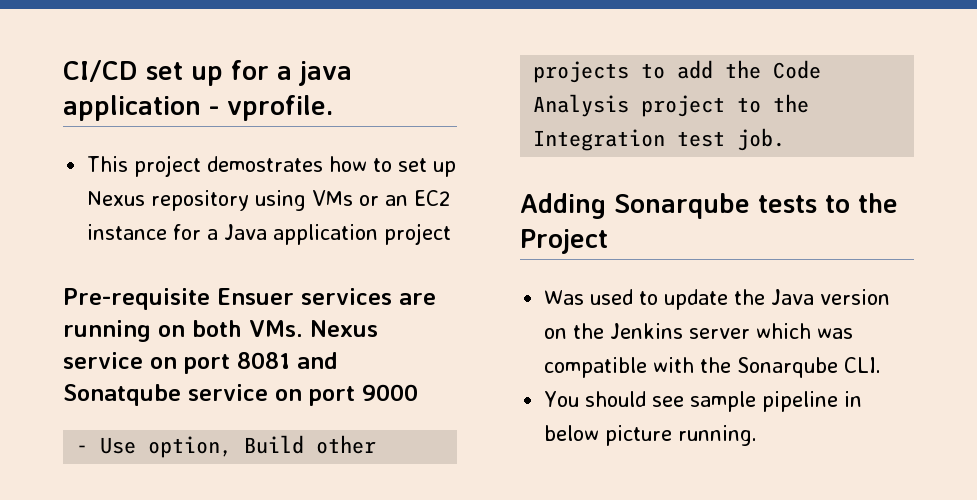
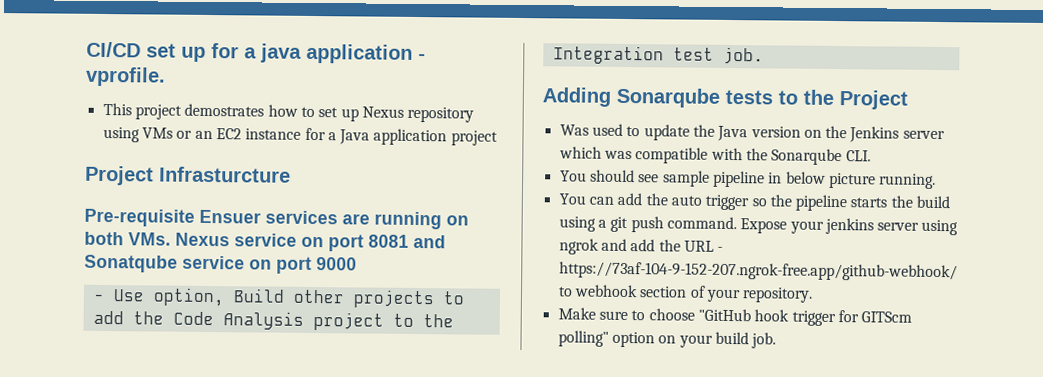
+ Project Infrasturcture
+ You can add the auto trigger so the pipeline starts the build using a git push command. Expose your jenkins server using ngrok and add the URL - https://73af-104-9-152-207.ngrok-free.app/github-webhook/ to webhook section of your repository.
+ Make sure to choose "GitHub hook trigger for GITScm polling" option on your build job.

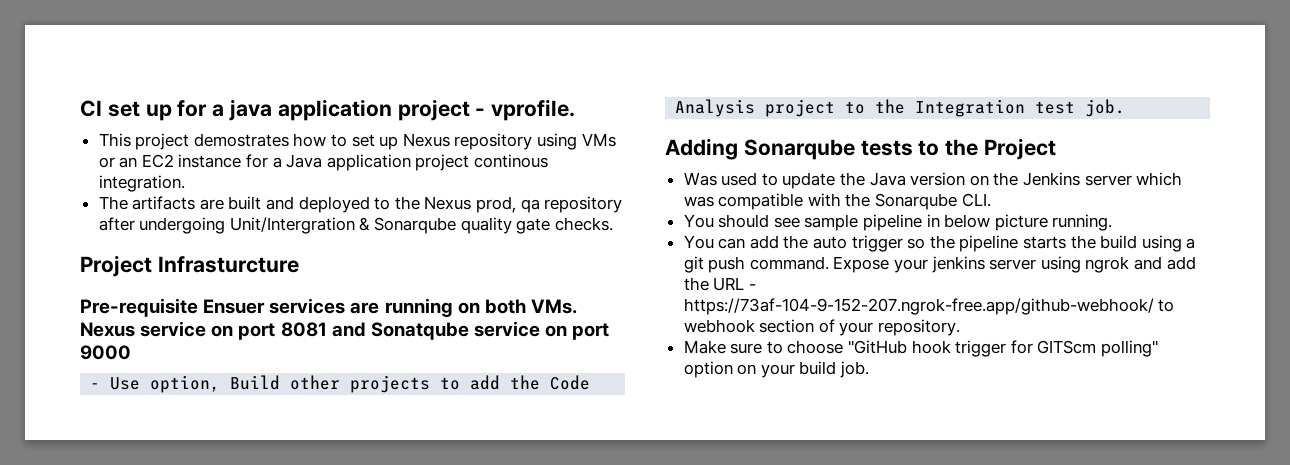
- CI/CD set up for a java application - vprofile.
+ CI set up for a java application project - vprofile.
- This project demostrates how to set up Nexus repository using VMs or an EC2 instance for a Java application project
+ This project demostrates how to set up Nexus repository using VMs or an EC2 instance for a Java application project continous integration.
+ The artifacts are built and deployed to the Nexus prod, qa repository after undergoing Unit/Intergration & Sonarqube quality gate checks.

